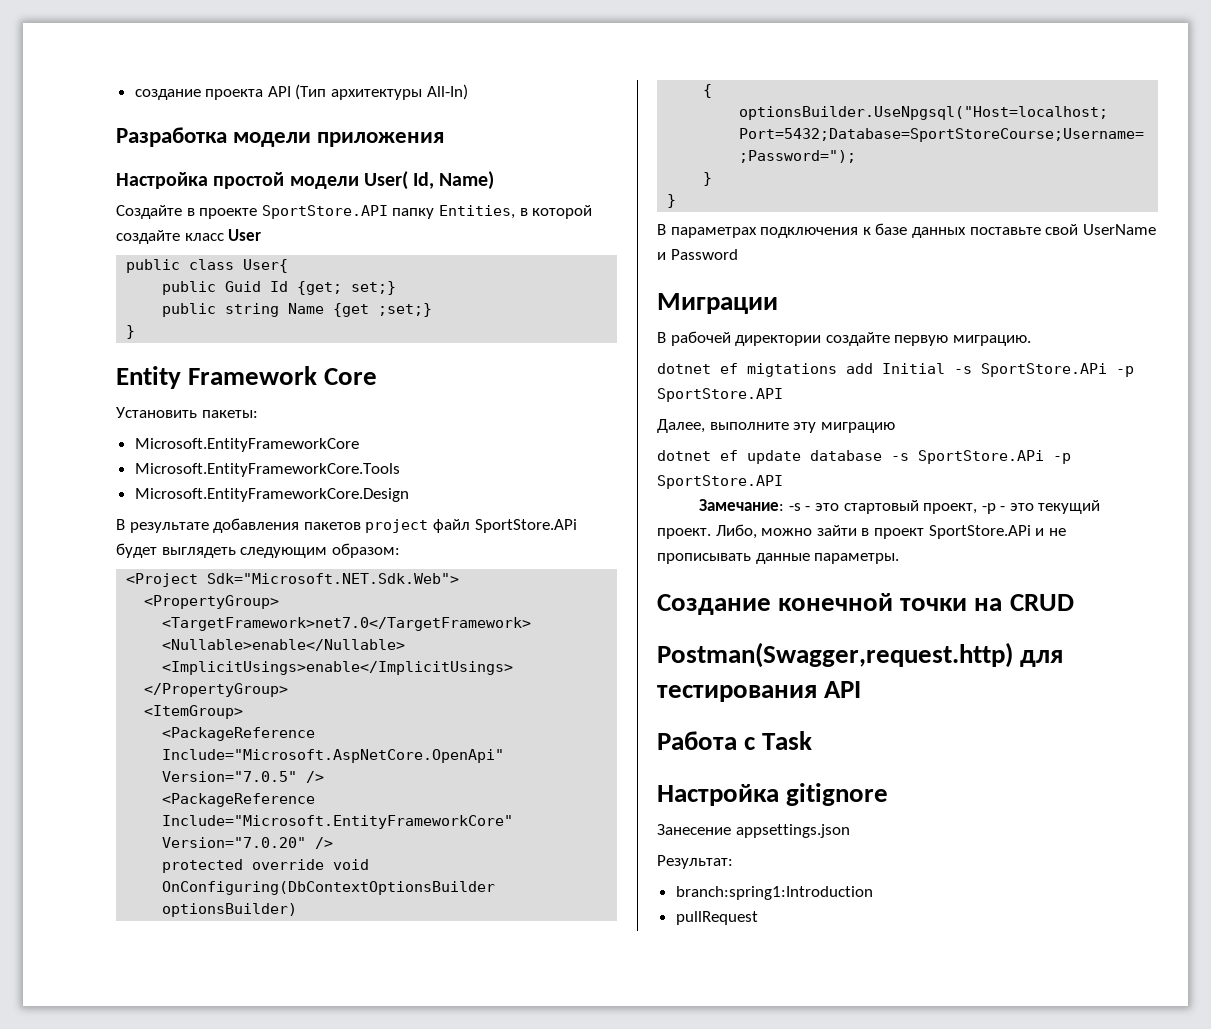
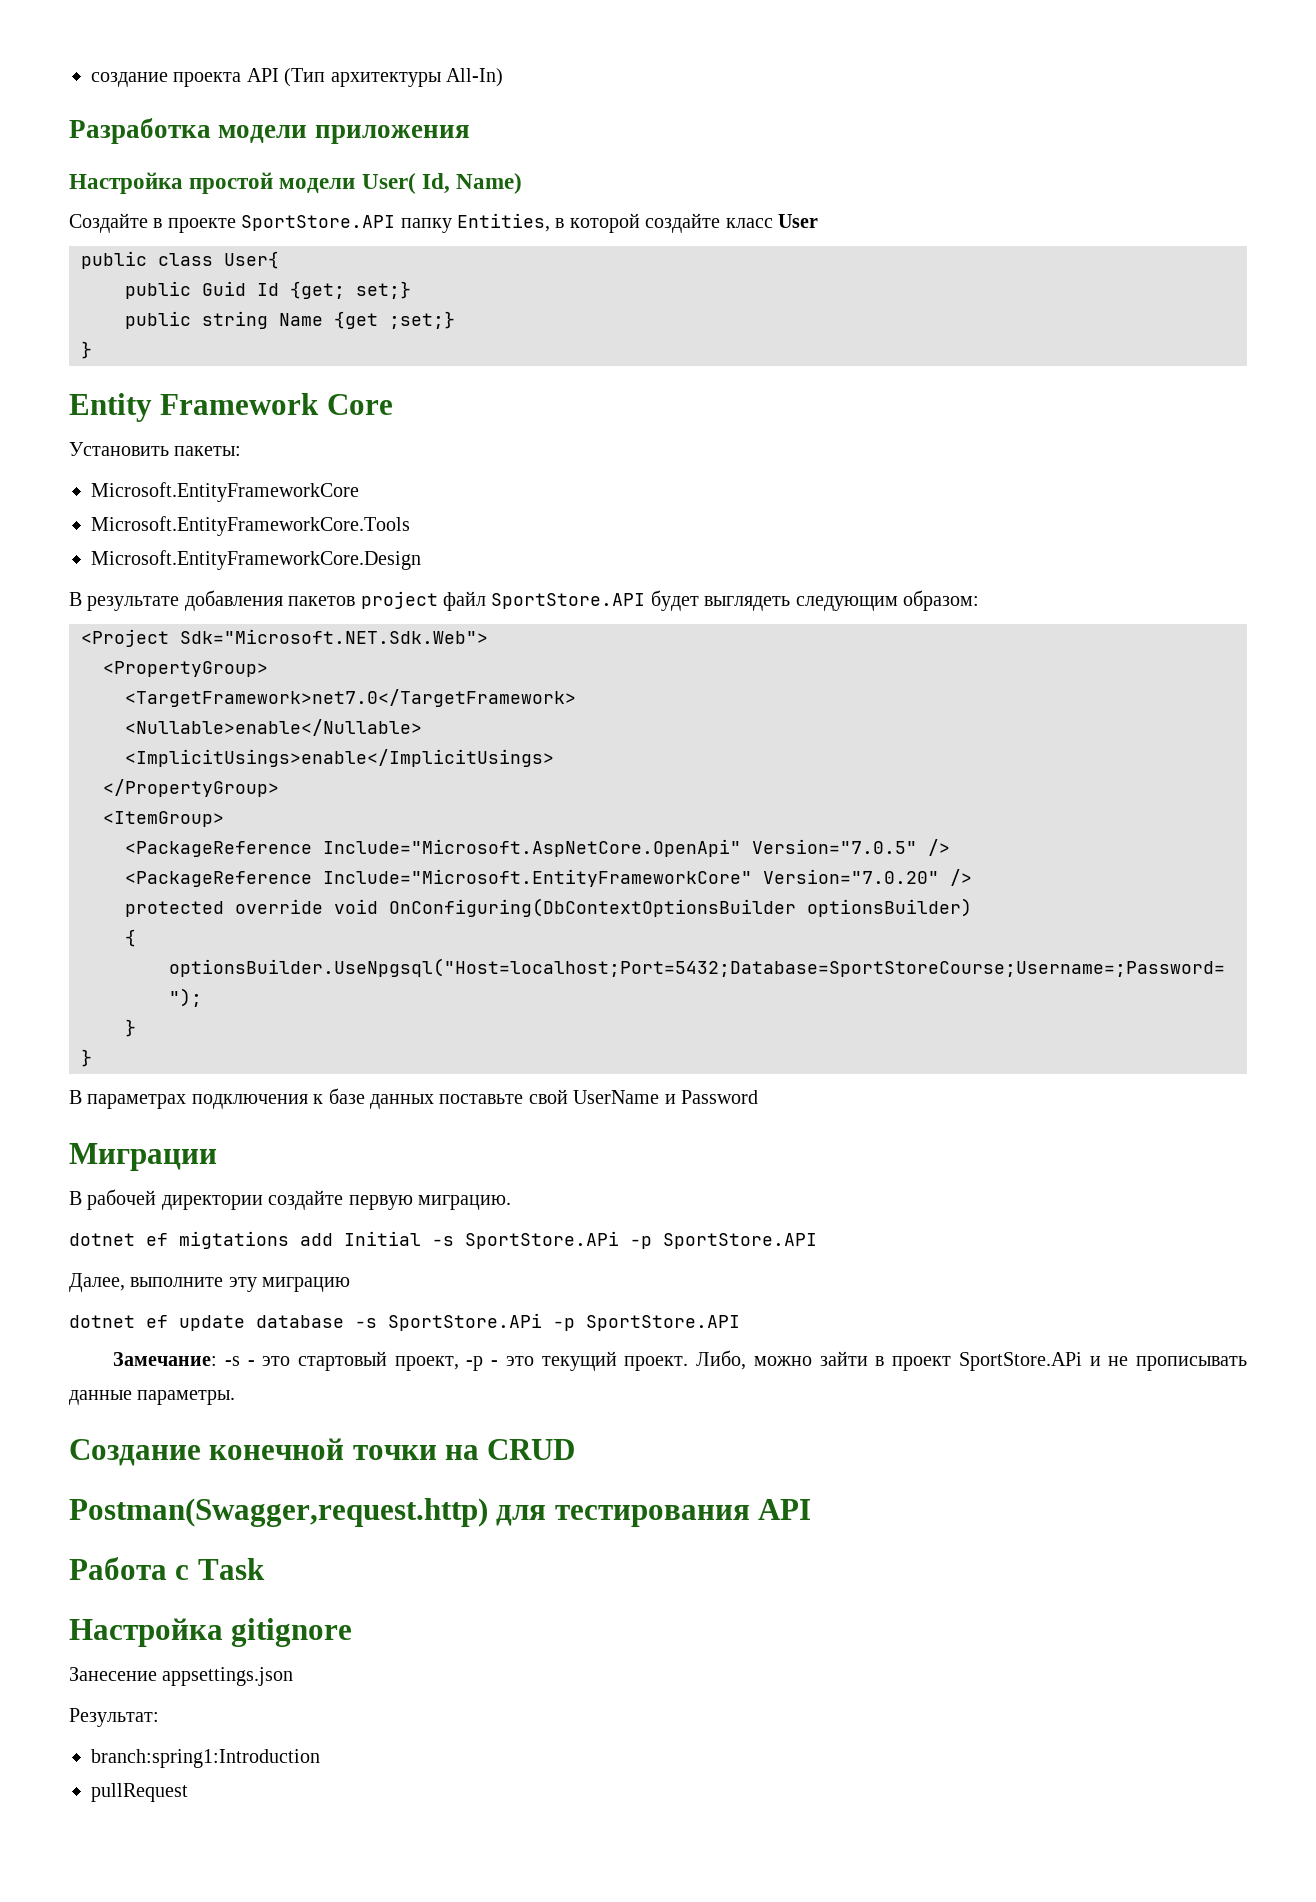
- В результате добавления пакетов project файл SportStore.APi будет выглядеть следующим образом:
+ В результате добавления пакетов project файл SportStore.API будет выглядеть следующим образом:

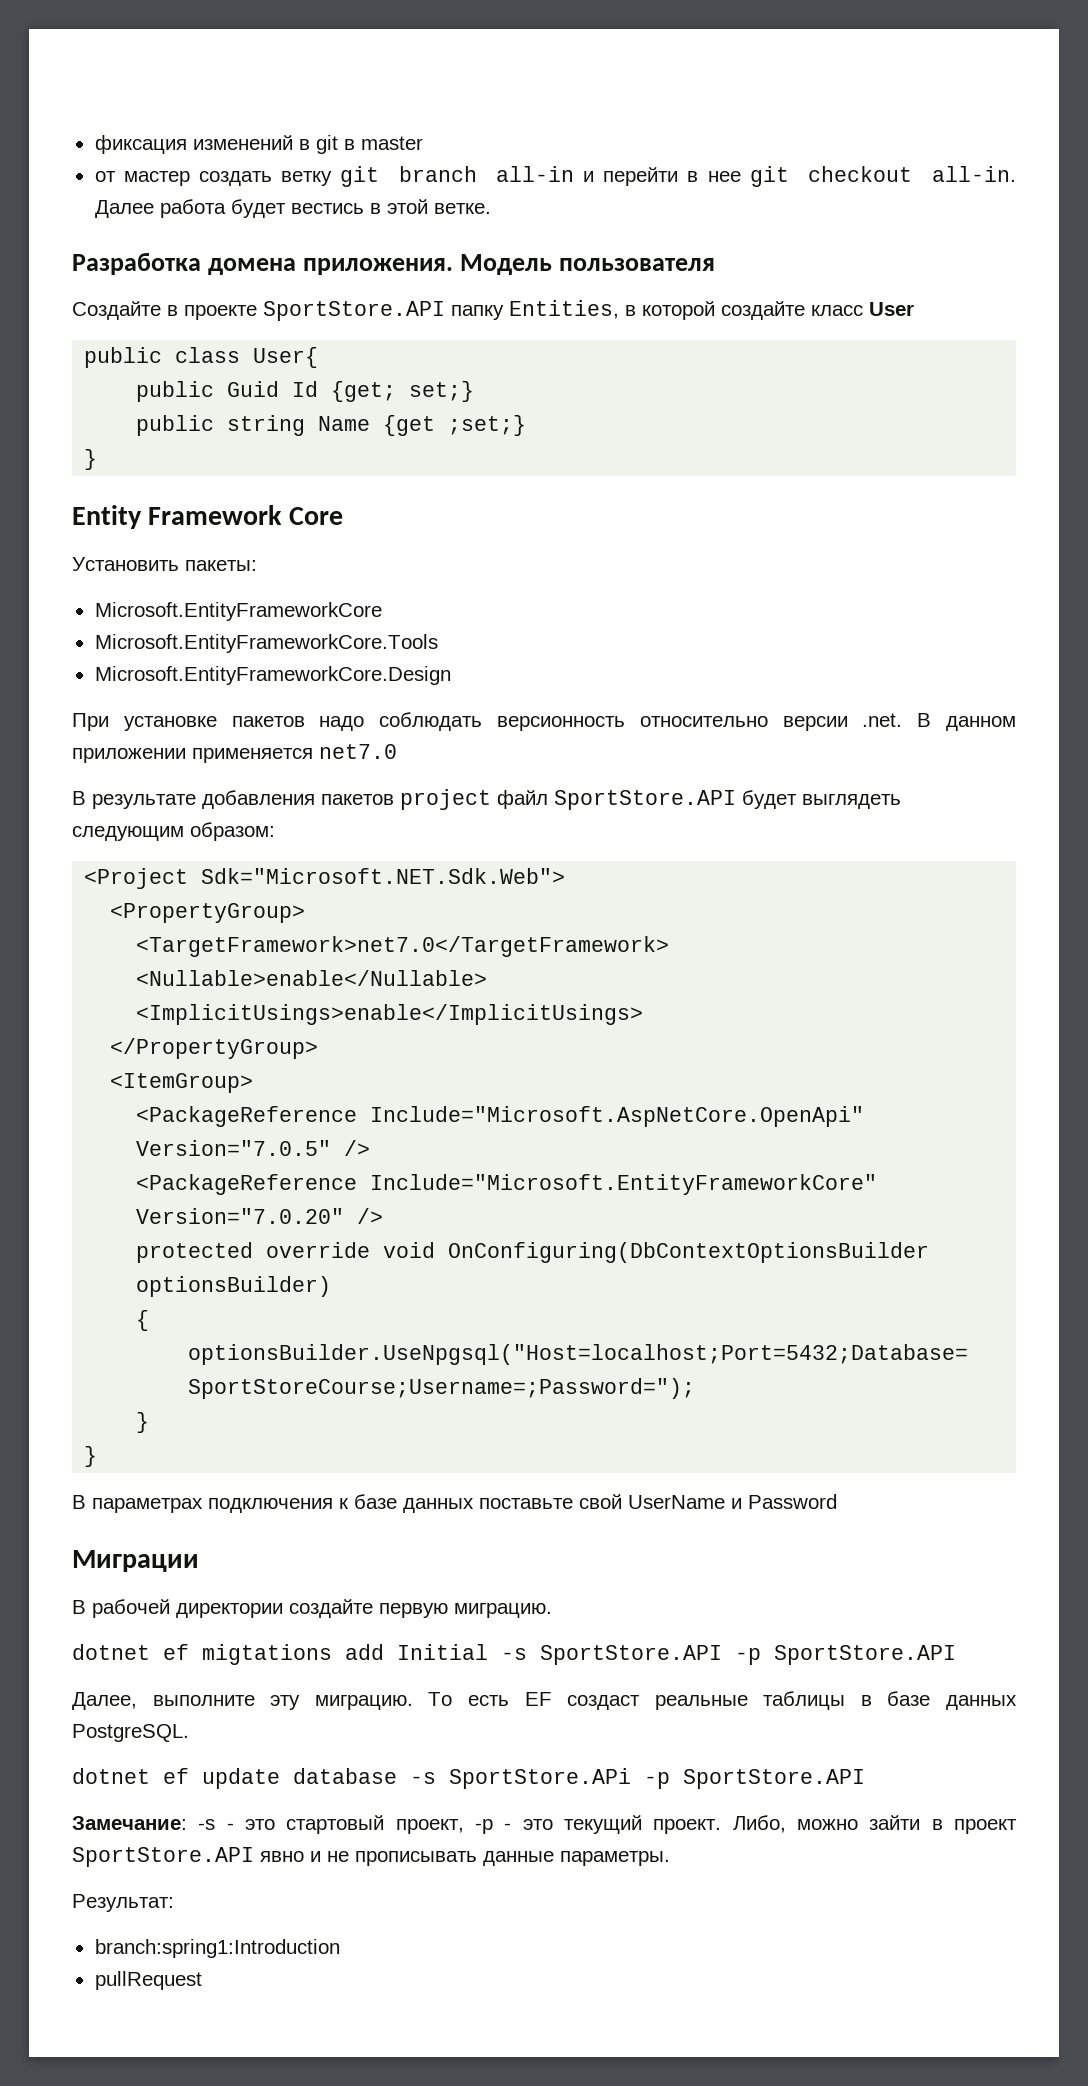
- создание проекта API (Тип архитектуры All-In)
- Разработка модели приложения
- Настройка простой модели User( Id, Name)
+ фиксация изменений в git в master
+ от мастер создать ветку git branch all-in и перейти в нее git checkout all-in. Далее работа будет вестись в этой ветке.
+ Разработка домена приложения. Модель пользователя
+ При установке пакетов надо соблюдать версионность относительно версии .net. В данном приложении применяется net7.0
- dotnet ef migtations add Initial -s SportStore.APi -p SportStore.API
+ dotnet ef migtations add Initial -s SportStore.API -p SportStore.API
- Далее, выполните эту миграцию
+ Далее, выполните эту миграцию. То есть EF создаст реальные таблицы в базе данных PostgreSQL.
- Либо, можно зайти в проект SportStore.APi и не прописывать данные параметры.
+ Либо, можно зайти в проект SportStore.API явно и не прописывать данные параметры.
- Создание конечной точки на CRUD
- Postman(Swagger,request.http) для тестирования API
- Работа с Task
- Настройка gitignore
- Занесение appsettings.json

